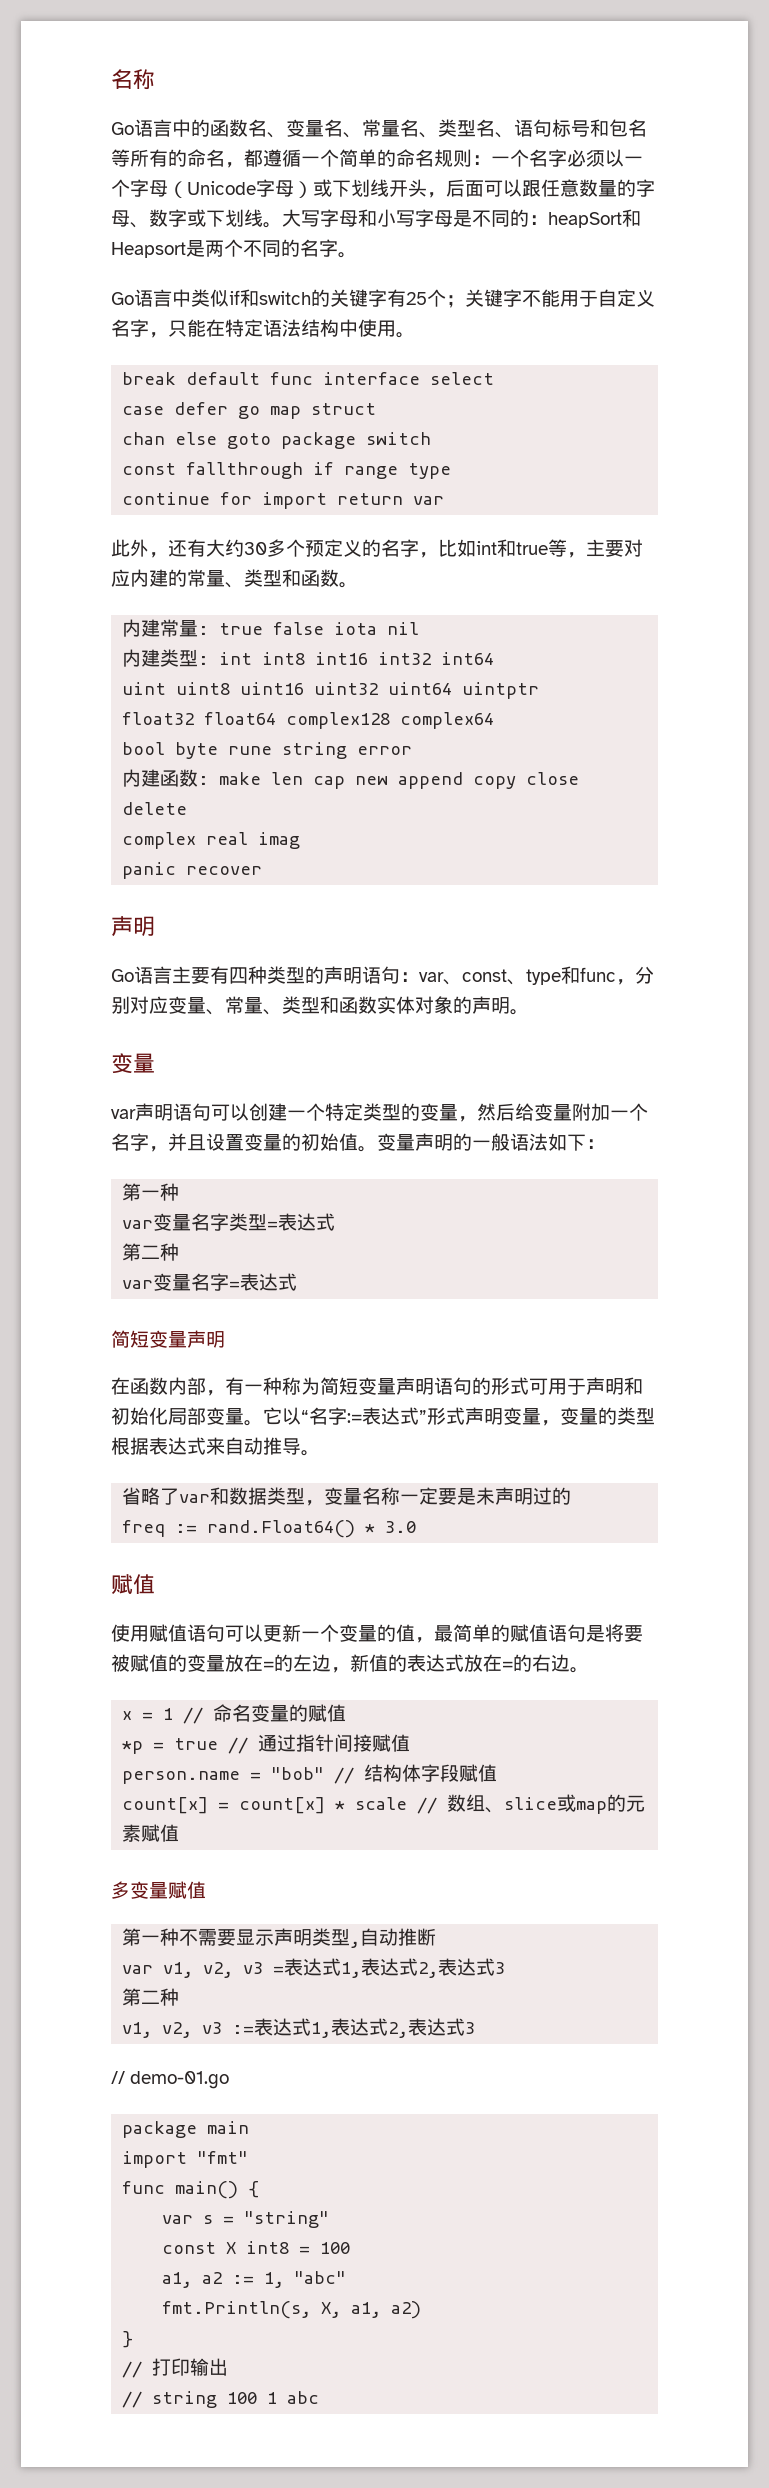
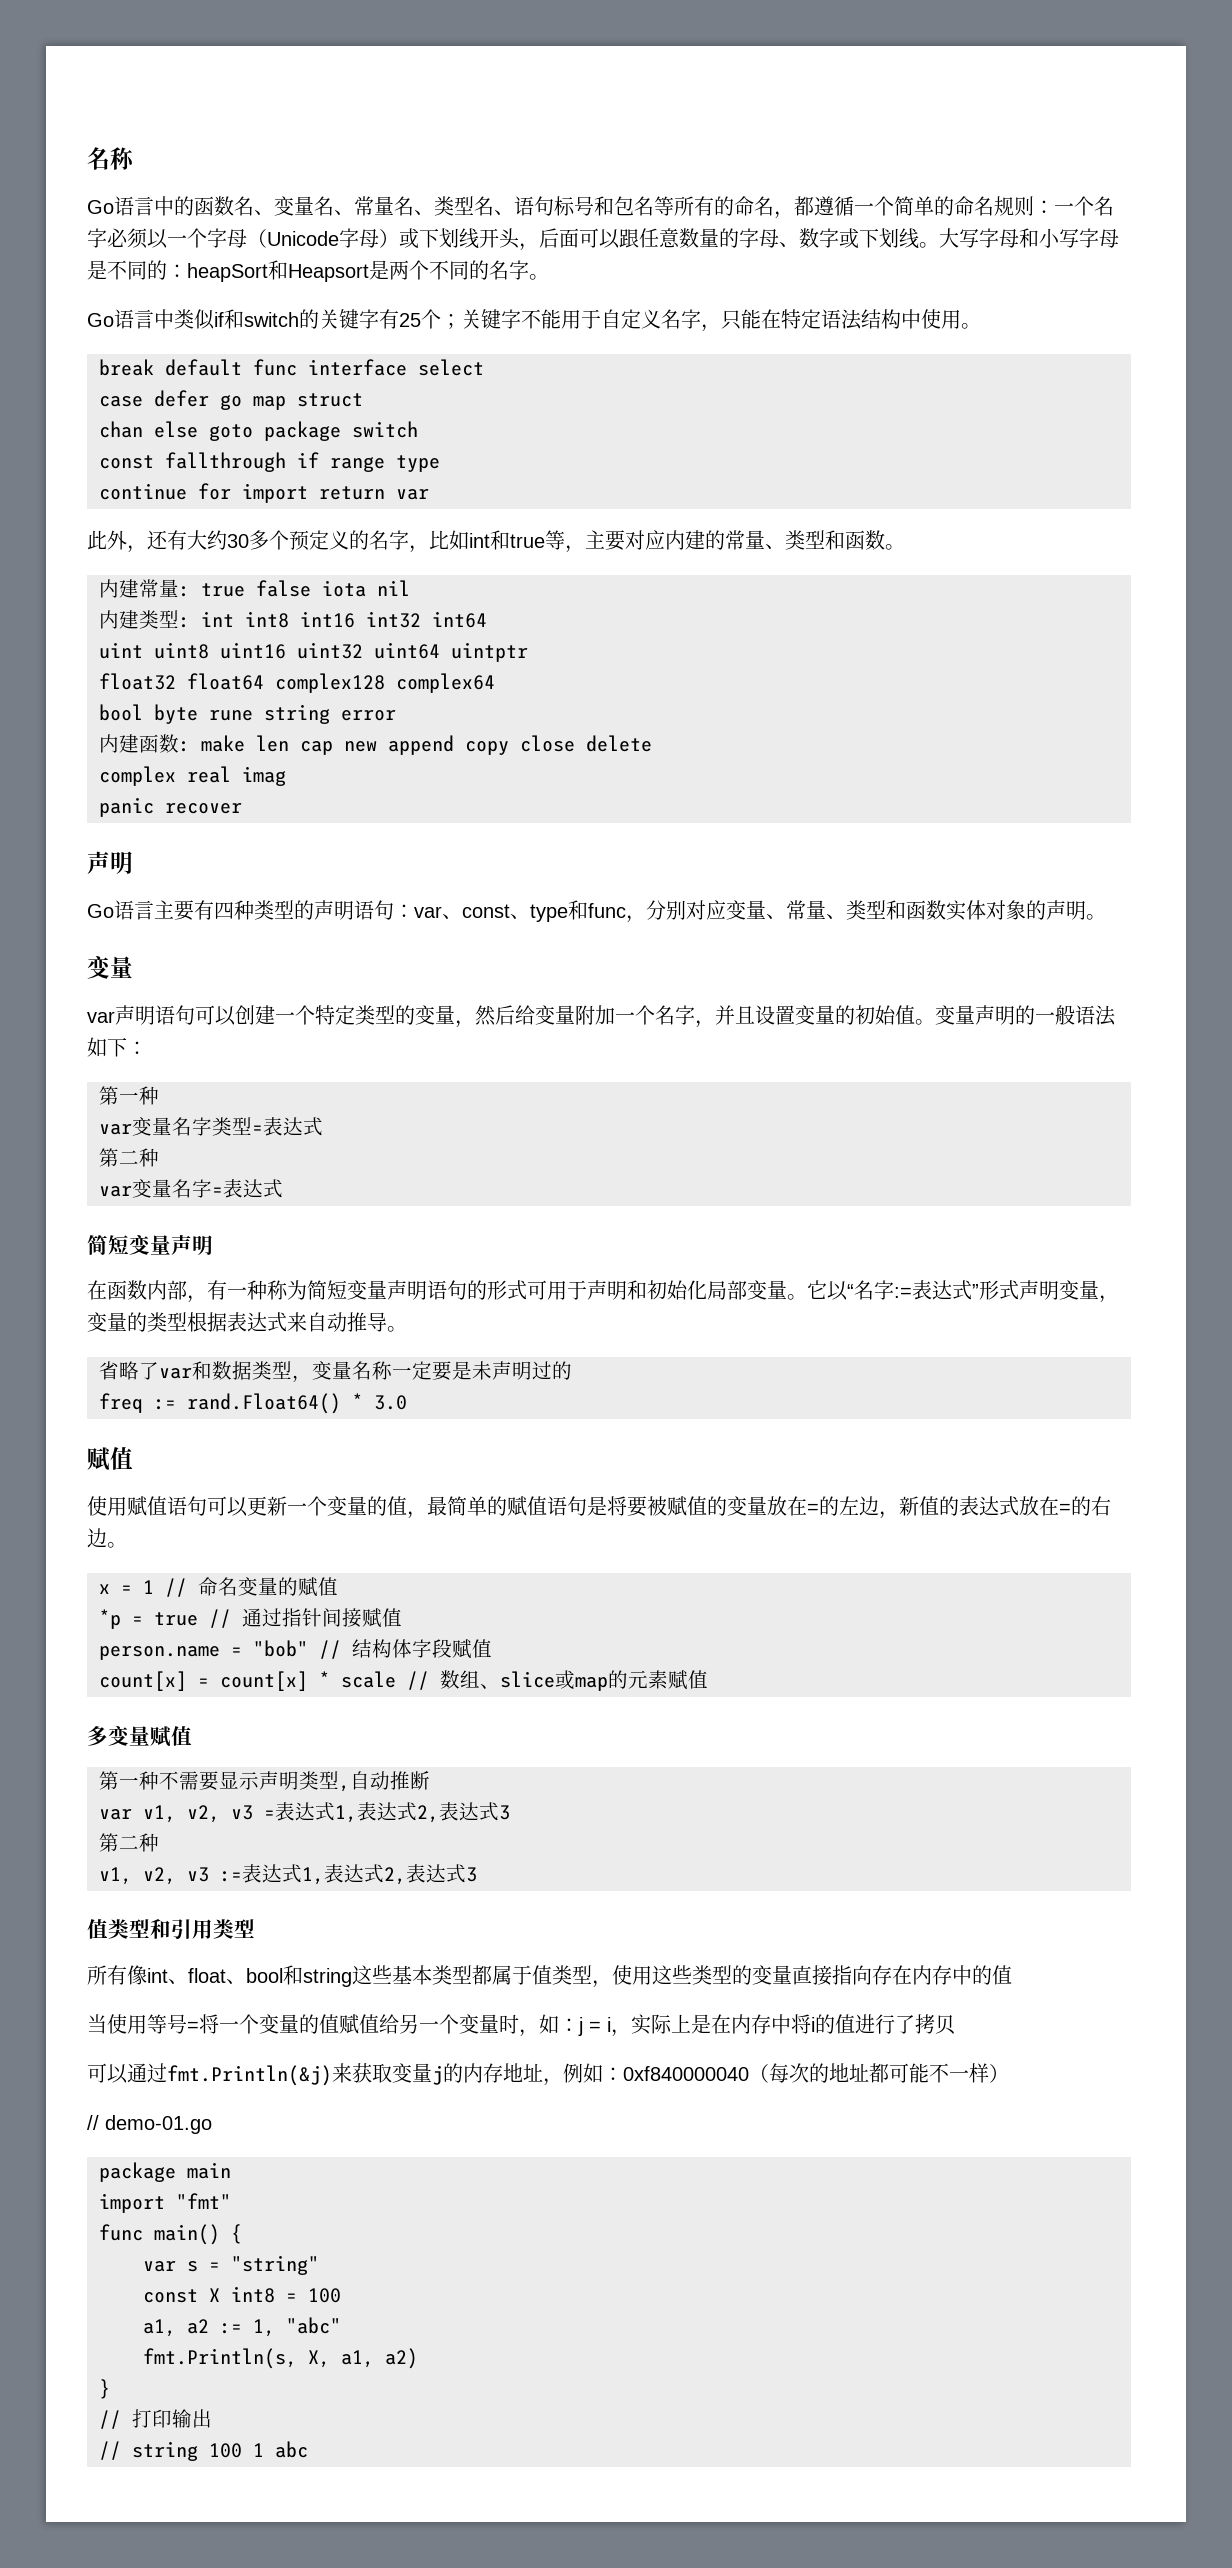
+ 值类型和引用类型
+ 所有像int、float、bool和string这些基本类型都属于值类型，使用这些类型的变量直接指向存在内存中的值
+ 当使用等号=将一个变量的值赋值给另一个变量时，如：j = i，实际上是在内存中将i的值进行了拷贝
+ 可以通过fmt.Println(&j)来获取变量j的内存地址，例如：0xf840000040（每次的地址都可能不一样）

